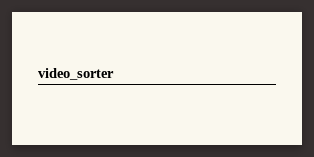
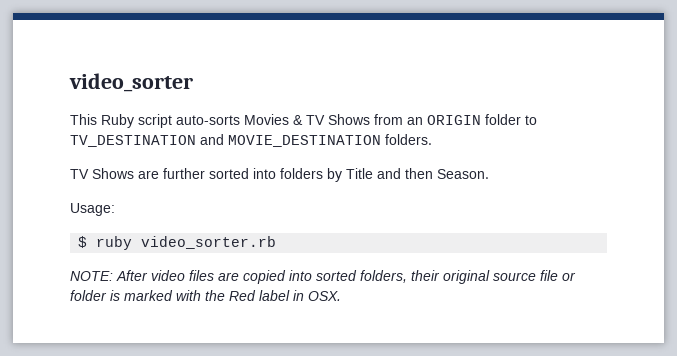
+ This Ruby script auto-sorts Movies & TV Shows from an ORIGIN folder to TV_DESTINATION and MOVIE_DESTINATION folders.
+ TV Shows are further sorted into folders by Title and then Season.
+ Usage:
+ $ ruby video_sorter.rb
+ NOTE: After video files are copied into sorted folders, their original source file or folder is marked with the Red label in OSX.

